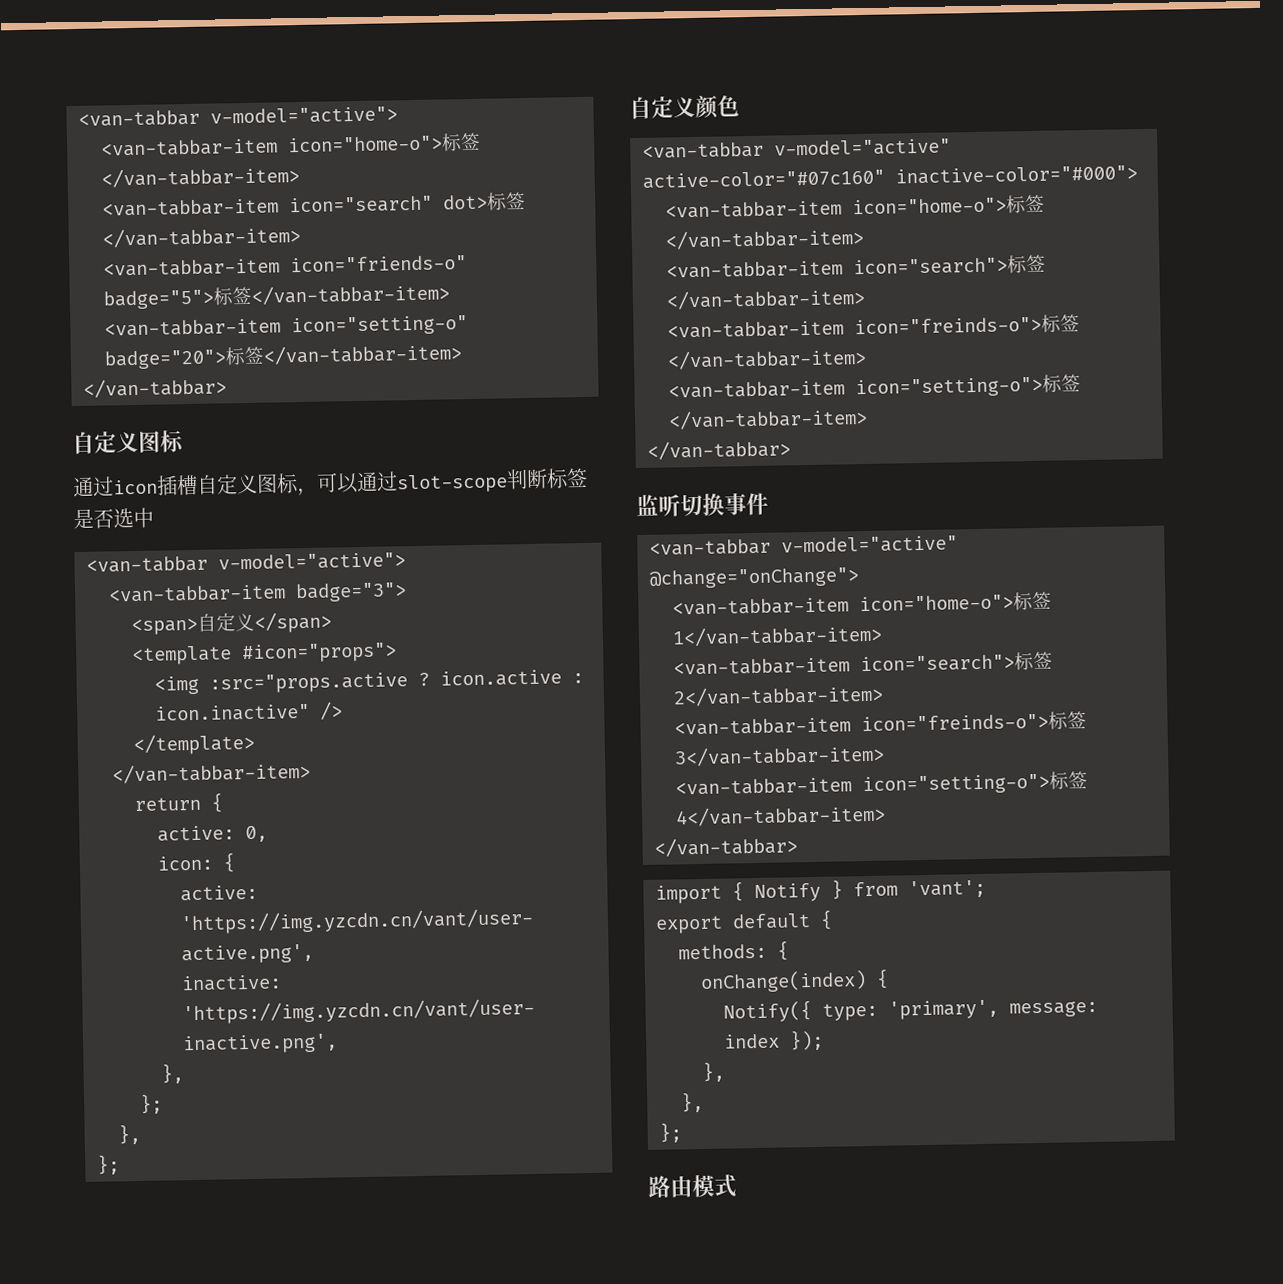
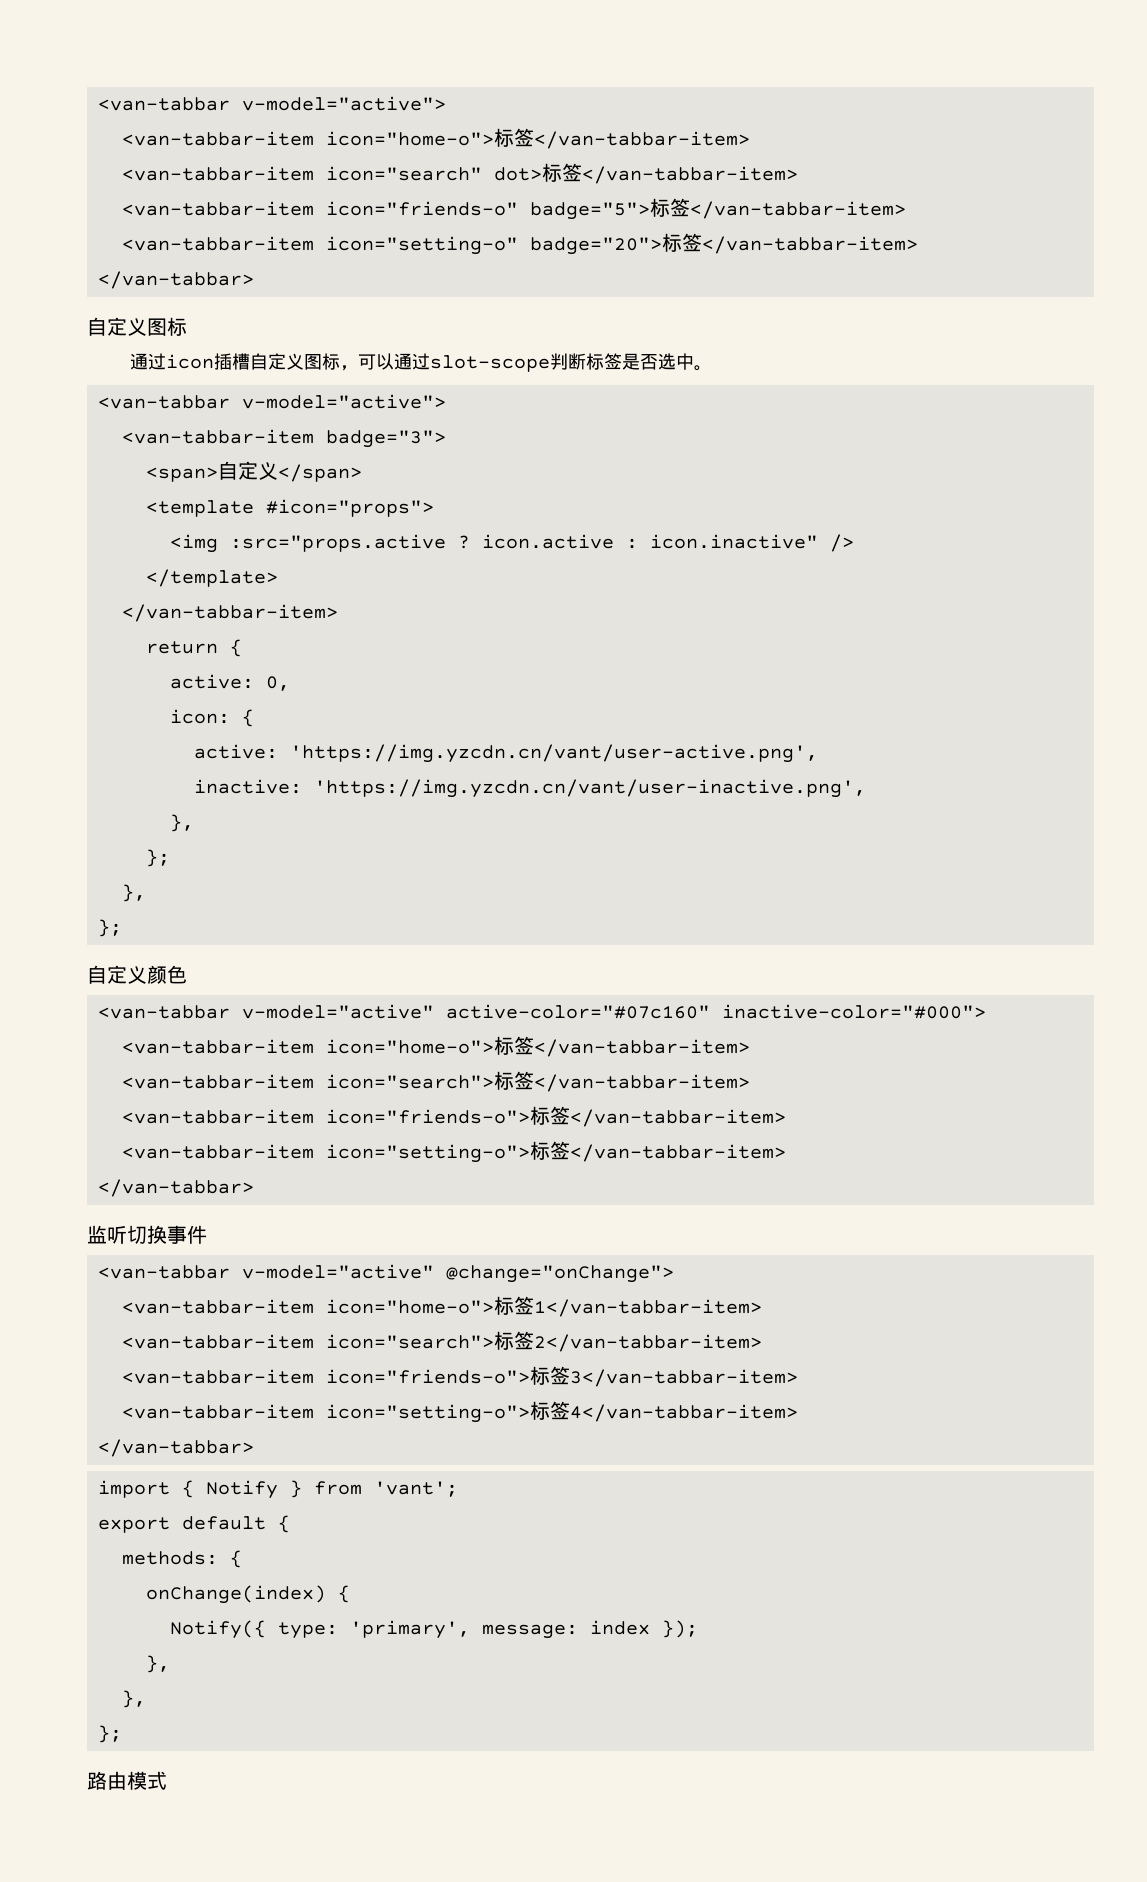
- 通过icon插槽自定义图标，可以通过slot-scope判断标签是否选中
+ 通过icon插槽自定义图标，可以通过slot-scope判断标签是否选中。
- <van-tabbar-item icon="freinds-o">标签</van-tabbar-item>
+ <van-tabbar-item icon="friends-o">标签</van-tabbar-item>
- <van-tabbar-item icon="freinds-o">标签3</van-tabbar-item>
+ <van-tabbar-item icon="friends-o">标签3</van-tabbar-item>

